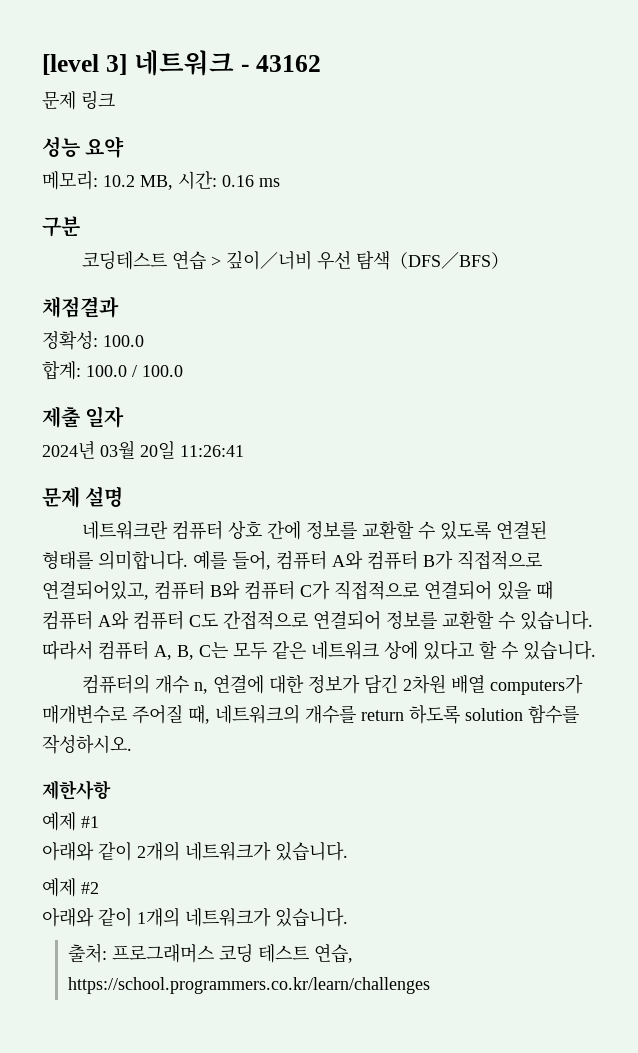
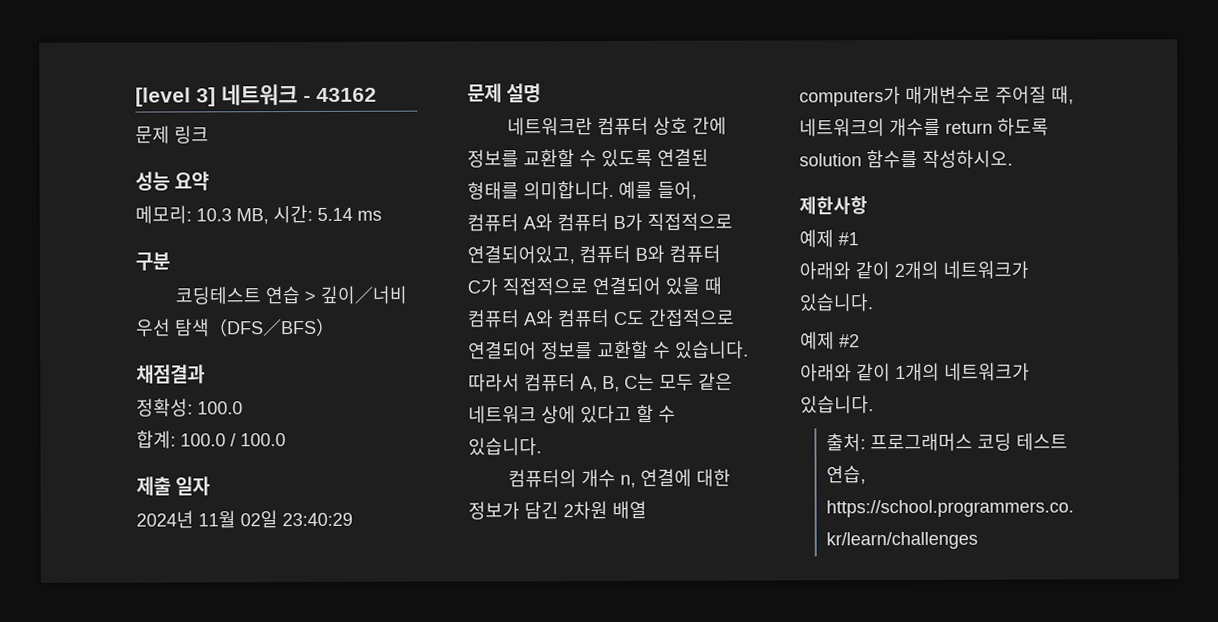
- 메모리: 10.2 MB, 시간: 0.16 ms
+ 메모리: 10.3 MB, 시간: 5.14 ms
- 2024년 03월 20일 11:26:41
+ 2024년 11월 02일 23:40:29

